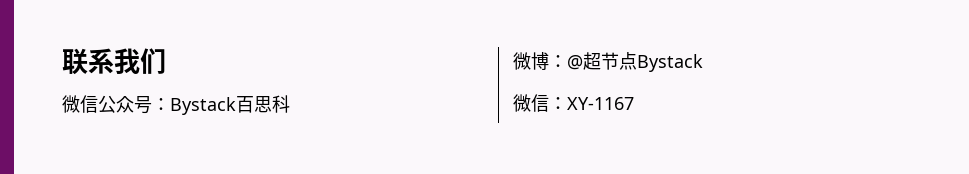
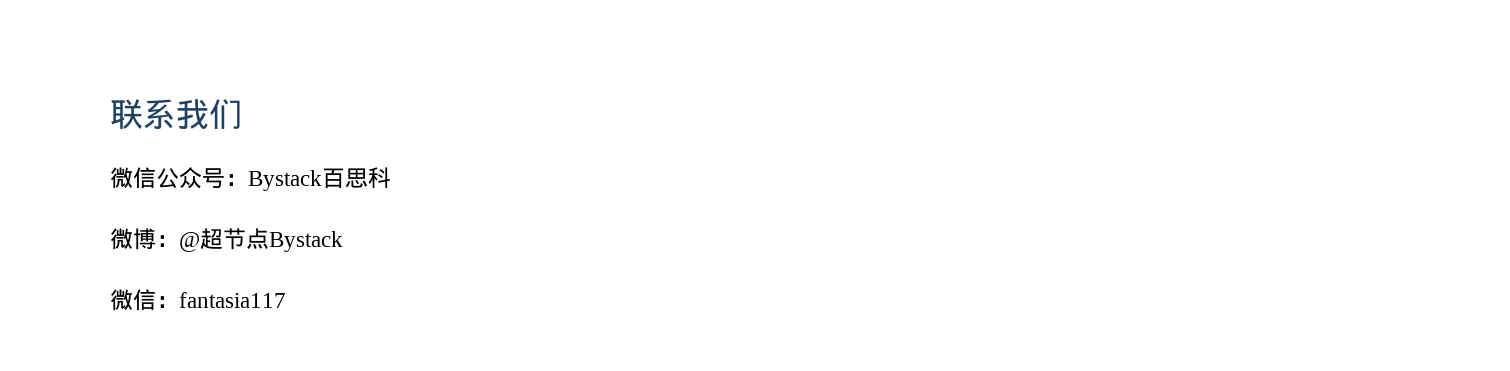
- 微信：XY-1167
+ 微信：fantasia117

